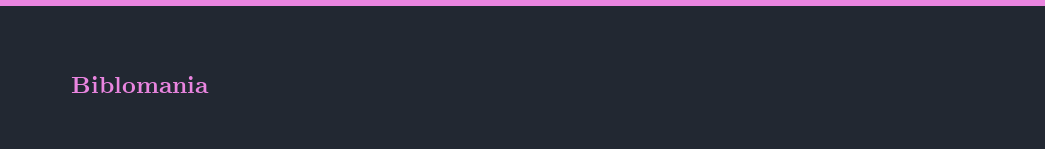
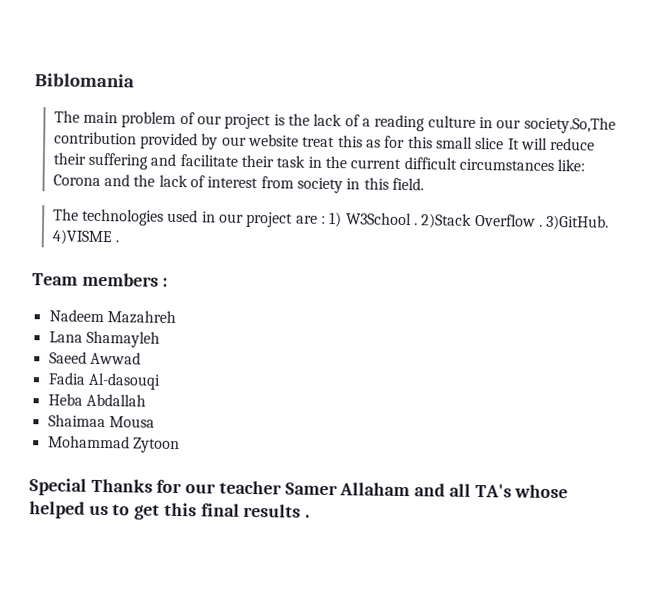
+ The main problem of our project is the lack of a reading culture in our society.So,The contribution provided by our website treat this as for this small slice It will reduce their suffering and facilitate their task in the current difficult circumstances like: Corona and the lack of interest from society in this field.
+ The technologies used in our project are : 1) W3School . 2)Stack Overflow . 3)GitHub. 4)VISME .
+ Team members :
+ Nadeem Mazahreh
+ Lana Shamayleh
+ Saeed Awwad
+ Fadia Al-dasouqi
+ Heba Abdallah
+ Shaimaa Mousa
+ Mohammad Zytoon
+ Special Thanks for our teacher Samer Allaham and all TA's whose helped us to get this final results .

